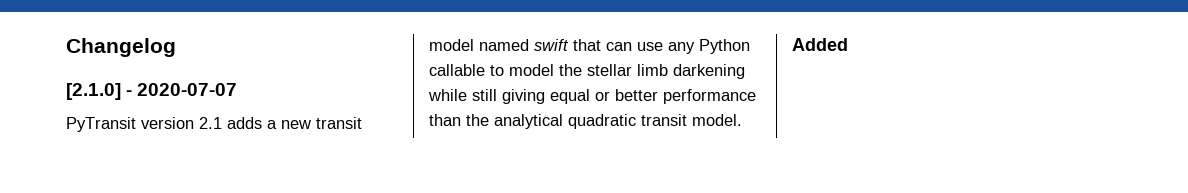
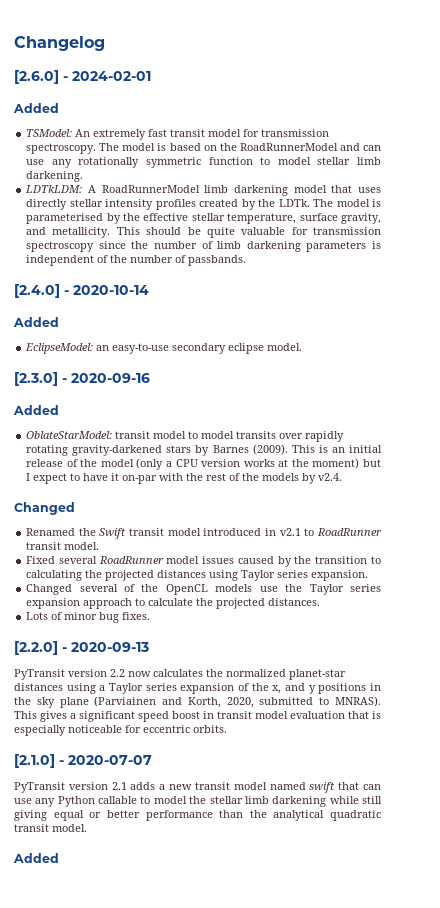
+ [2.6.0] - 2024-02-01
+ Added
+ TSModel: An extremely fast transit model for transmission spectroscopy. The model is based on the RoadRunnerModel and can use any rotationally symmetric function to model stellar limb darkening.
+ LDTkLDM: A RoadRunnerModel limb darkening model that uses directly stellar intensity profiles created by the LDTk. The model is parameterised by the effective stellar temperature, surface gravity, and metallicity. This should be quite valuable for transmission spectroscopy since the number of limb darkening parameters is independent of the number of passbands.
+ [2.4.0] - 2020-10-14
+ Added
+ EclipseModel: an easy-to-use secondary eclipse model.
+ [2.3.0] - 2020-09-16
+ Added
+ OblateStarModel: transit model to model transits over rapidly rotating gravity-darkened stars by Barnes (2009). This is an initial release of the model (only a CPU version works at the moment) but I expect to have it on-par with the rest of the models by v2.4.
+ Changed
+ Renamed the Swift transit model introduced in v2.1 to RoadRunner transit model.
+ Fixed several RoadRunner model issues caused by the transition to calculating the projected distances using Taylor series expansion.
+ Changed several of the OpenCL models use the Taylor series expansion approach to calculate the projected distances.
+ Lots of minor bug fixes.
+ [2.2.0] - 2020-09-13
+ PyTransit version 2.2 now calculates the normalized planet-star distances using a Taylor series expansion of the x, and y positions in the sky plane (Parviainen and Korth, 2020, submitted to MNRAS). This gives a significant speed boost in transit model evaluation that is especially noticeable for eccentric orbits.

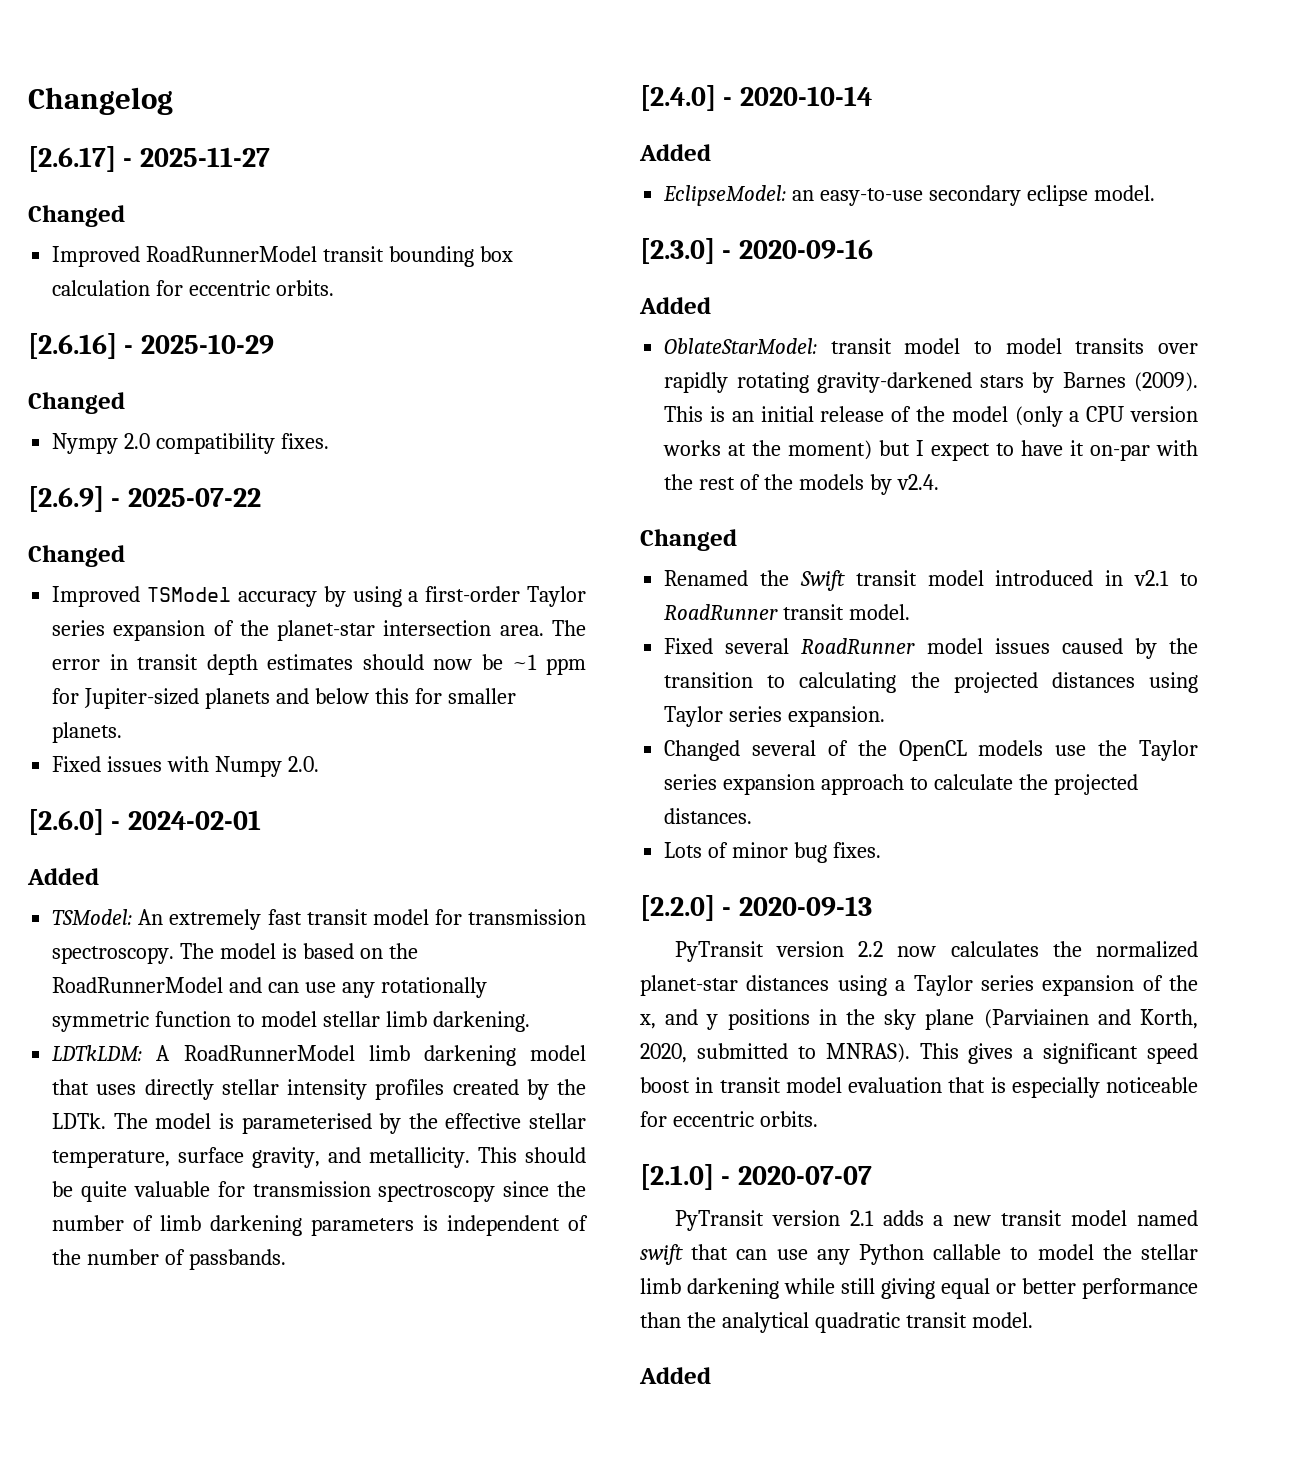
+ [2.6.17] - 2025-11-27
+ Changed
+ Improved RoadRunnerModel transit bounding box calculation for eccentric orbits.
+ [2.6.16] - 2025-10-29
+ Changed
+ Nympy 2.0 compatibility fixes.
+ [2.6.9] - 2025-07-22
+ Changed
+ Improved TSModel accuracy by using a first-order Taylor series expansion of the planet-star intersection area. The error in transit depth estimates should now be ~1 ppm for Jupiter-sized planets and below this for smaller planets.
+ Fixed issues with Numpy 2.0.

